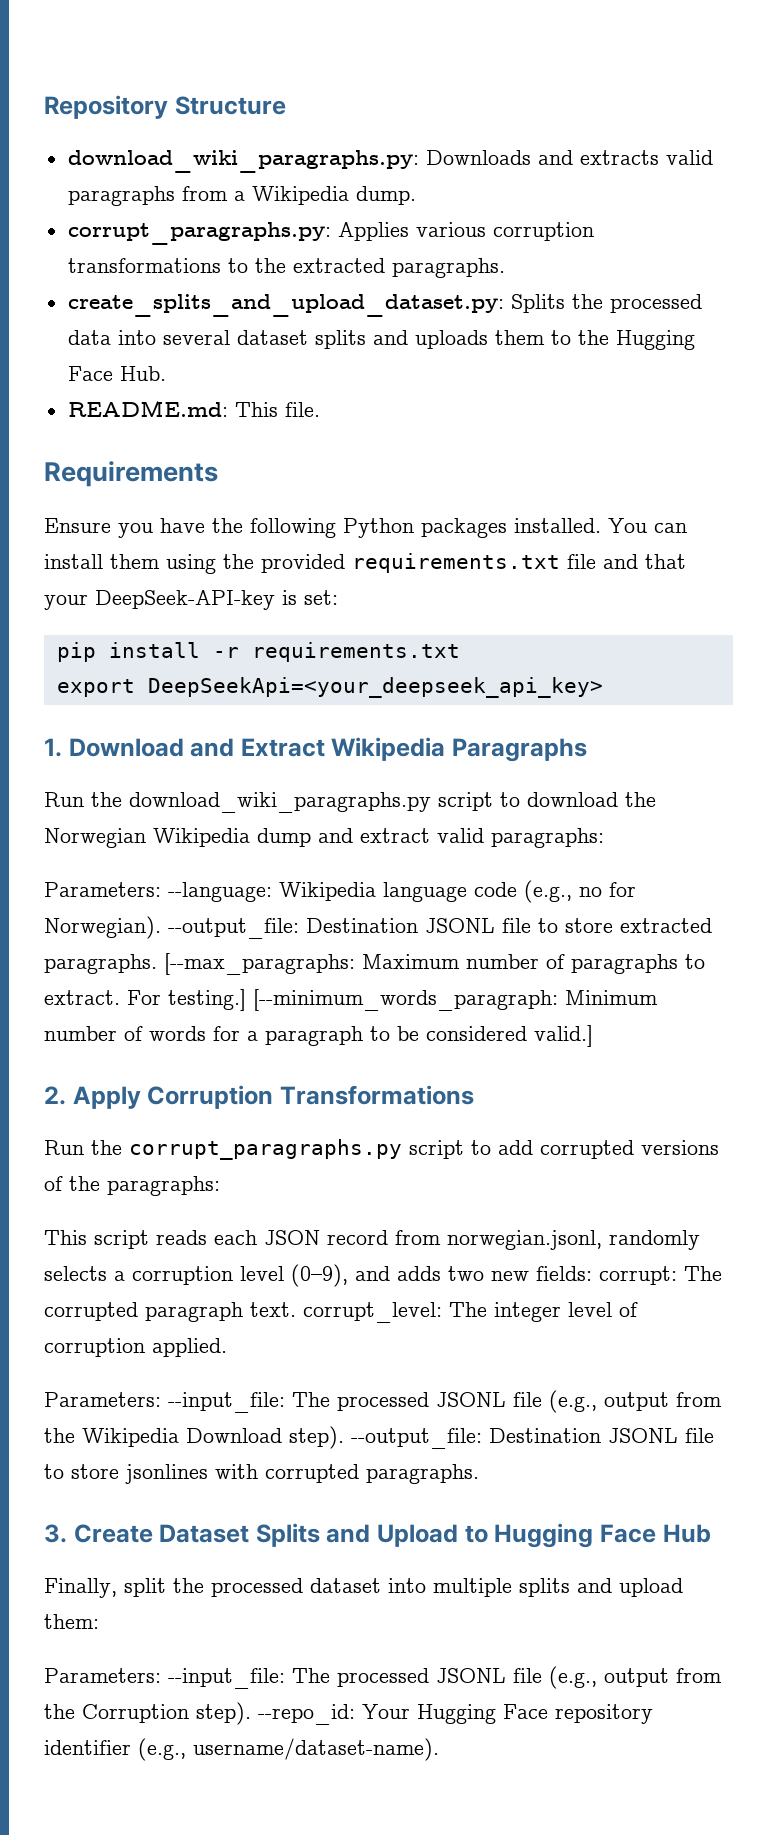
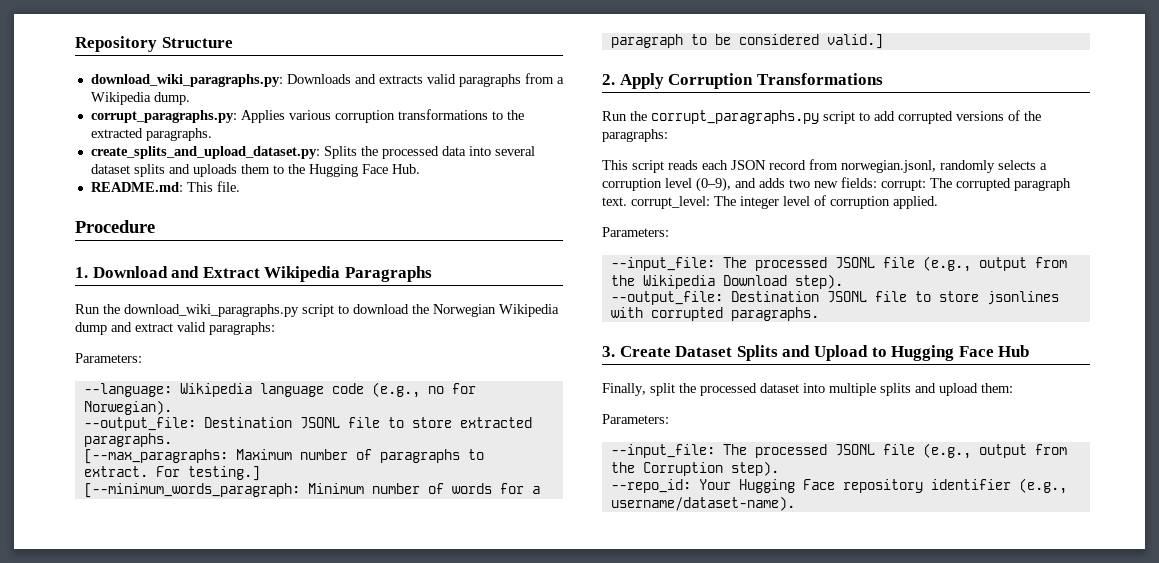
- Requirements
- Ensure you have the following Python packages installed. You can install them using the provided requirements.txt file and that your DeepSeek-API-key is set:
- pip install -r requirements.txt
- export DeepSeekApi=<your_deepseek_api_key>
+ Procedure
  Run the download_wiki_paragraphs.py script to download the Norwegian Wikipedia dump and extract valid paragraphs:
- Parameters: --language: Wikipedia language code (e.g., no for Norwegian). --output_file: Destination JSONL file to store extracted paragraphs. [--max_paragraphs: Maximum number of paragraphs to extract.
+ Parameters:
+ --language: Wikipedia language code (e.g., no for Norwegian).
+ --output_file: Destination JSONL file to store extracted paragraphs.
+ [--max_paragraphs: Maximum number of paragraphs to extract.
- For testing.] [--minimum_words_paragraph: Minimum number of words for a paragraph to be considered valid.]
+ For testing.]
+ [--minimum_words_paragraph: Minimum number of words for a paragraph to be considered valid.]
  This script reads each JSON record from norwegian.jsonl, randomly selects a corruption level (0–9), and adds two new fields: corrupt: The corrupted paragraph text. corrupt_level: The integer level of corruption applied.
- Parameters: --input_file: The processed JSONL file (e.g., output from the Wikipedia Download step). --output_file: Destination JSONL file to store jsonlines with corrupted paragraphs.
+ Parameters:
+ --input_file: The processed JSONL file (e.g., output from the Wikipedia Download step).
+ --output_file: Destination JSONL file to store jsonlines with corrupted paragraphs.
  Finally, split the processed dataset into multiple splits and upload them:
- Parameters: --input_file: The processed JSONL file (e.g., output from the Corruption step). --repo_id: Your Hugging Face repository identifier (e.g., username/dataset-name).
+ Parameters:
+ --input_file: The processed JSONL file (e.g., output from the Corruption step).
+ --repo_id: Your Hugging Face repository identifier (e.g., username/dataset-name).

